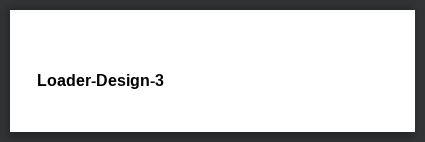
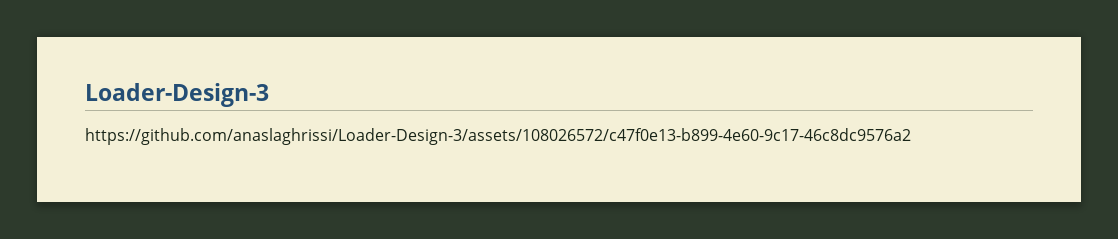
+ https://github.com/anaslaghrissi/Loader-Design-3/assets/108026572/c47f0e13-b899-4e60-9c17-46c8dc9576a2

